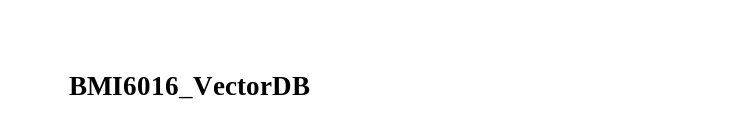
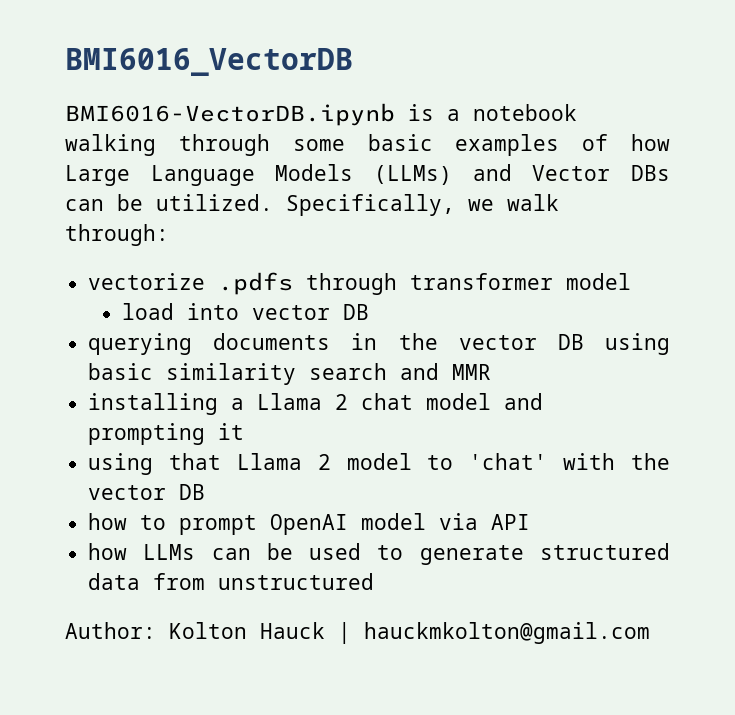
+ BMI6016-VectorDB.ipynb is a notebook walking through some basic examples of how Large Language Models (LLMs) and Vector DBs can be utilized. Specifically, we walk through:
+ vectorize .pdfs through transformer model
+ load into vector DB
+ querying documents in the vector DB using basic similarity search and MMR
+ installing a Llama 2 chat model and prompting it
+ using that Llama 2 model to 'chat' with the vector DB
+ how to prompt OpenAI model via API
+ how LLMs can be used to generate structured data from unstructured
+ Author: Kolton Hauck | hauckmkolton@gmail.com

